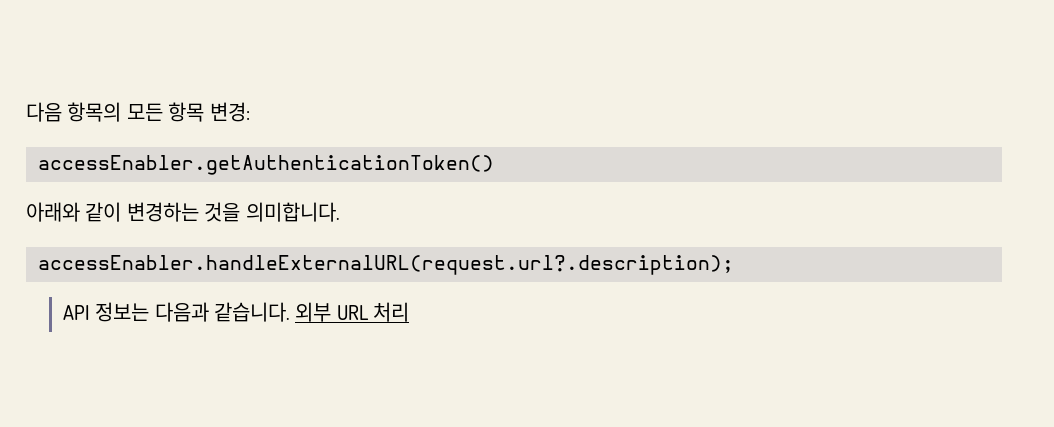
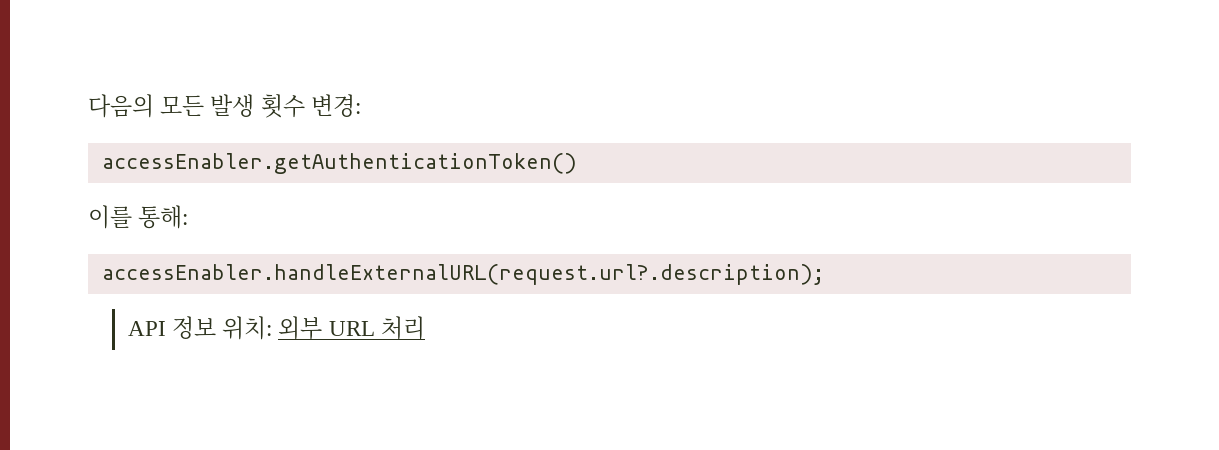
- 다음 항목의 모든 항목 변경:
+ 다음의 모든 발생 횟수 변경:
  accessEnabler.getAuthenticationToken()
- 아래와 같이 변경하는 것을 의미합니다.
+ 이를 통해:
- API 정보는 다음과 같습니다. 외부 URL 처리
+ API 정보 위치: 외부 URL 처리

